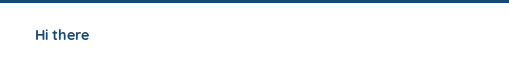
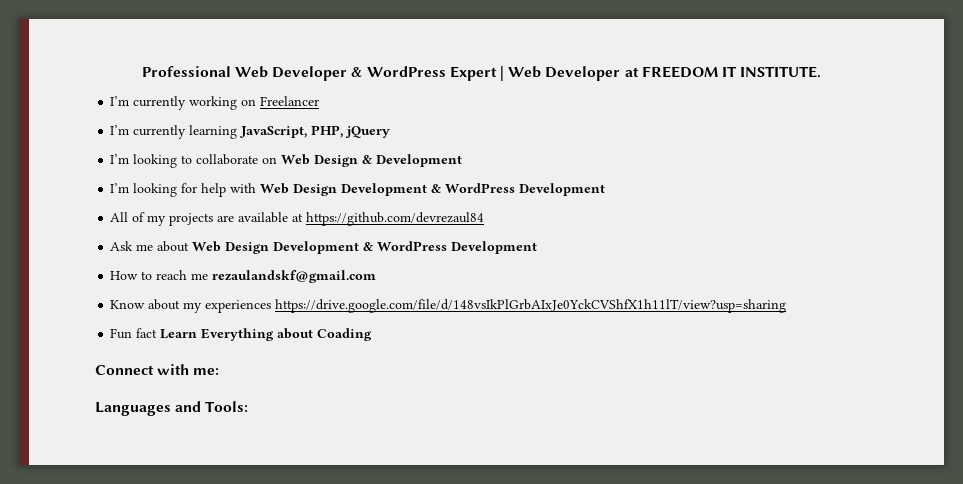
- Hi there
+ Professional Web Developer & WordPress Expert | Web Developer at FREEDOM IT INSTITUTE.
+ I’m currently working on Freelancer
+ I’m currently learning JavaScript, PHP, jQuery
+ I’m looking to collaborate on Web Design & Development
+ I’m looking for help with Web Design Development & WordPress Development
+ All of my projects are available at https://github.com/devrezaul84
+ Ask me about Web Design Development & WordPress Development
+ How to reach me rezaulandskf@gmail.com
+ Know about my experiences https://drive.google.com/file/d/148vsIkPlGrbAIxJe0YckCVShfX1h11lT/view?usp=sharing
+ Fun fact Learn Everything about Coading
+ Connect with me:
+ Languages and Tools:

